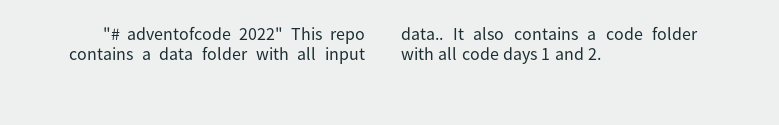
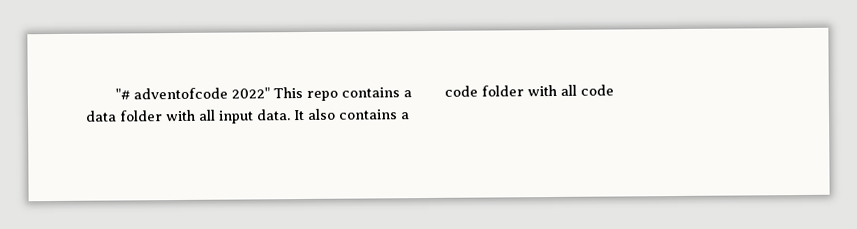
- "# adventofcode 2022" This repo contains a data folder with all input data..
+ "# adventofcode 2022" This repo contains a data folder with all input data.
- It also contains a code folder with all code days 1 and 2.
+ It also contains a code folder with all code

